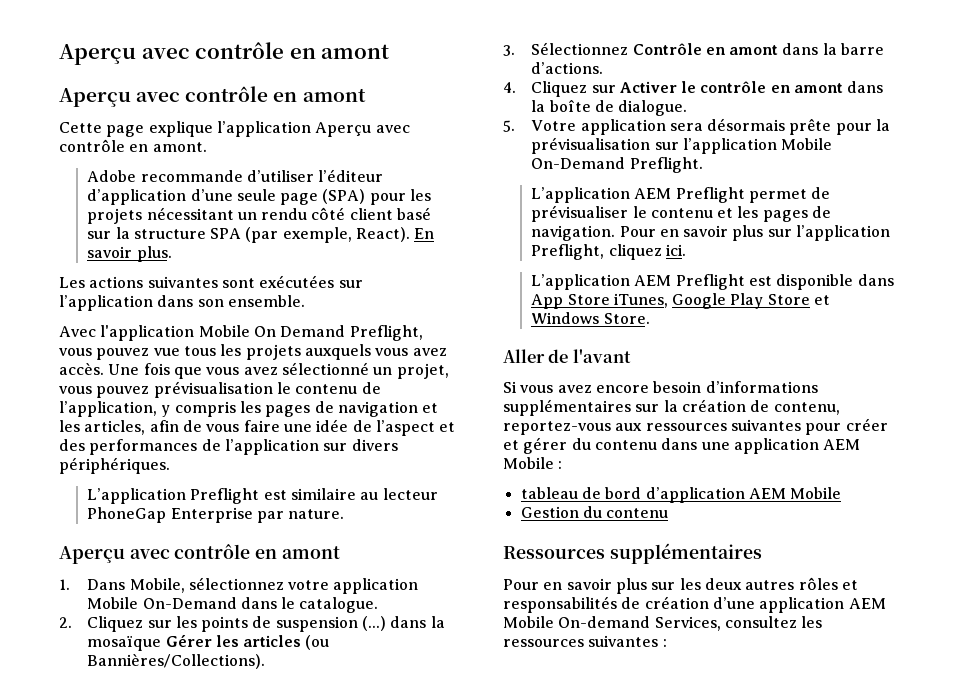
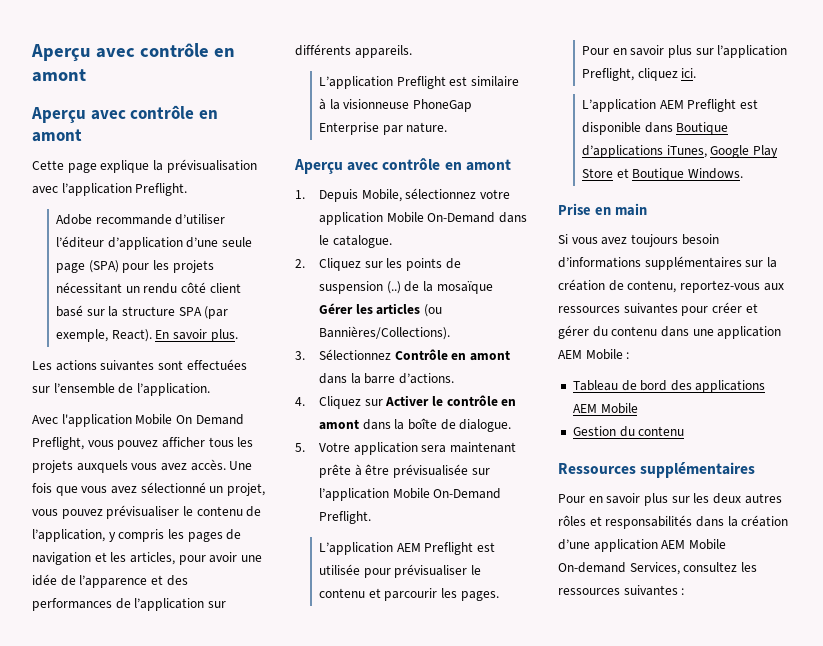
- Cette page explique l’application Aperçu avec contrôle en amont.
+ Cette page explique la prévisualisation avec l’application Preflight.
- Les actions suivantes sont exécutées sur l’application dans son ensemble.
+ Les actions suivantes sont effectuées sur l’ensemble de l’application.
- Avec l'application Mobile On Demand Preflight, vous pouvez vue tous les projets auxquels vous avez accès.
+ Avec l'application Mobile On Demand Preflight, vous pouvez afficher tous les projets auxquels vous avez accès.
- Une fois que vous avez sélectionné un projet, vous pouvez prévisualisation le contenu de l’application, y compris les pages de navigation et les articles, afin de vous faire une idée de l’aspect et des performances de l’application sur divers périphériques.
+ Une fois que vous avez sélectionné un projet, vous pouvez prévisualiser le contenu de l’application, y compris les pages de navigation et les articles, pour avoir une idée de l’apparence et des performances de l’application sur différents appareils.
- L’application Preflight est similaire au lecteur PhoneGap Enterprise par nature.
+ L’application Preflight est similaire à la visionneuse PhoneGap Enterprise par nature.
- 1. Dans Mobile, sélectionnez votre application Mobile On-Demand dans le catalogue.
+ 1. Depuis Mobile, sélectionnez votre application Mobile On-Demand dans le catalogue.
- 2. Cliquez sur les points de suspension (...) dans la mosaïque Gérer les articles (ou Bannières/Collections).
+ 2. Cliquez sur les points de suspension (..) de la mosaïque Gérer les articles (ou Bannières/Collections).
- 5. Votre application sera désormais prête pour la prévisualisation sur l’application Mobile On-Demand Preflight.
+ 5. Votre application sera maintenant prête à être prévisualisée sur l’application Mobile On-Demand Preflight.
- L’application AEM Preflight permet de prévisualiser le contenu et les pages de navigation.
+ L’application AEM Preflight est utilisée pour prévisualiser le contenu et parcourir les pages.
- L’application AEM Preflight est disponible dans App Store iTunes, Google Play Store et Windows Store.
- Aller de l'avant
+ L’application AEM Preflight est disponible dans Boutique d’applications iTunes, Google Play Store et Boutique Windows.
+ Prise en main
- Si vous avez encore besoin d’informations supplémentaires sur la création de contenu, reportez-vous aux ressources suivantes pour créer et gérer du contenu dans une application AEM Mobile :
+ Si vous avez toujours besoin d’informations supplémentaires sur la création de contenu, reportez-vous aux ressources suivantes pour créer et gérer du contenu dans une application AEM Mobile :
- tableau de bord d’application AEM Mobile
+ Tableau de bord des applications AEM Mobile
- Pour en savoir plus sur les deux autres rôles et responsabilités de création d’une application AEM Mobile On-demand Services, consultez les ressources suivantes :
+ Pour en savoir plus sur les deux autres rôles et responsabilités dans la création d’une application AEM Mobile On-demand Services, consultez les ressources suivantes :

